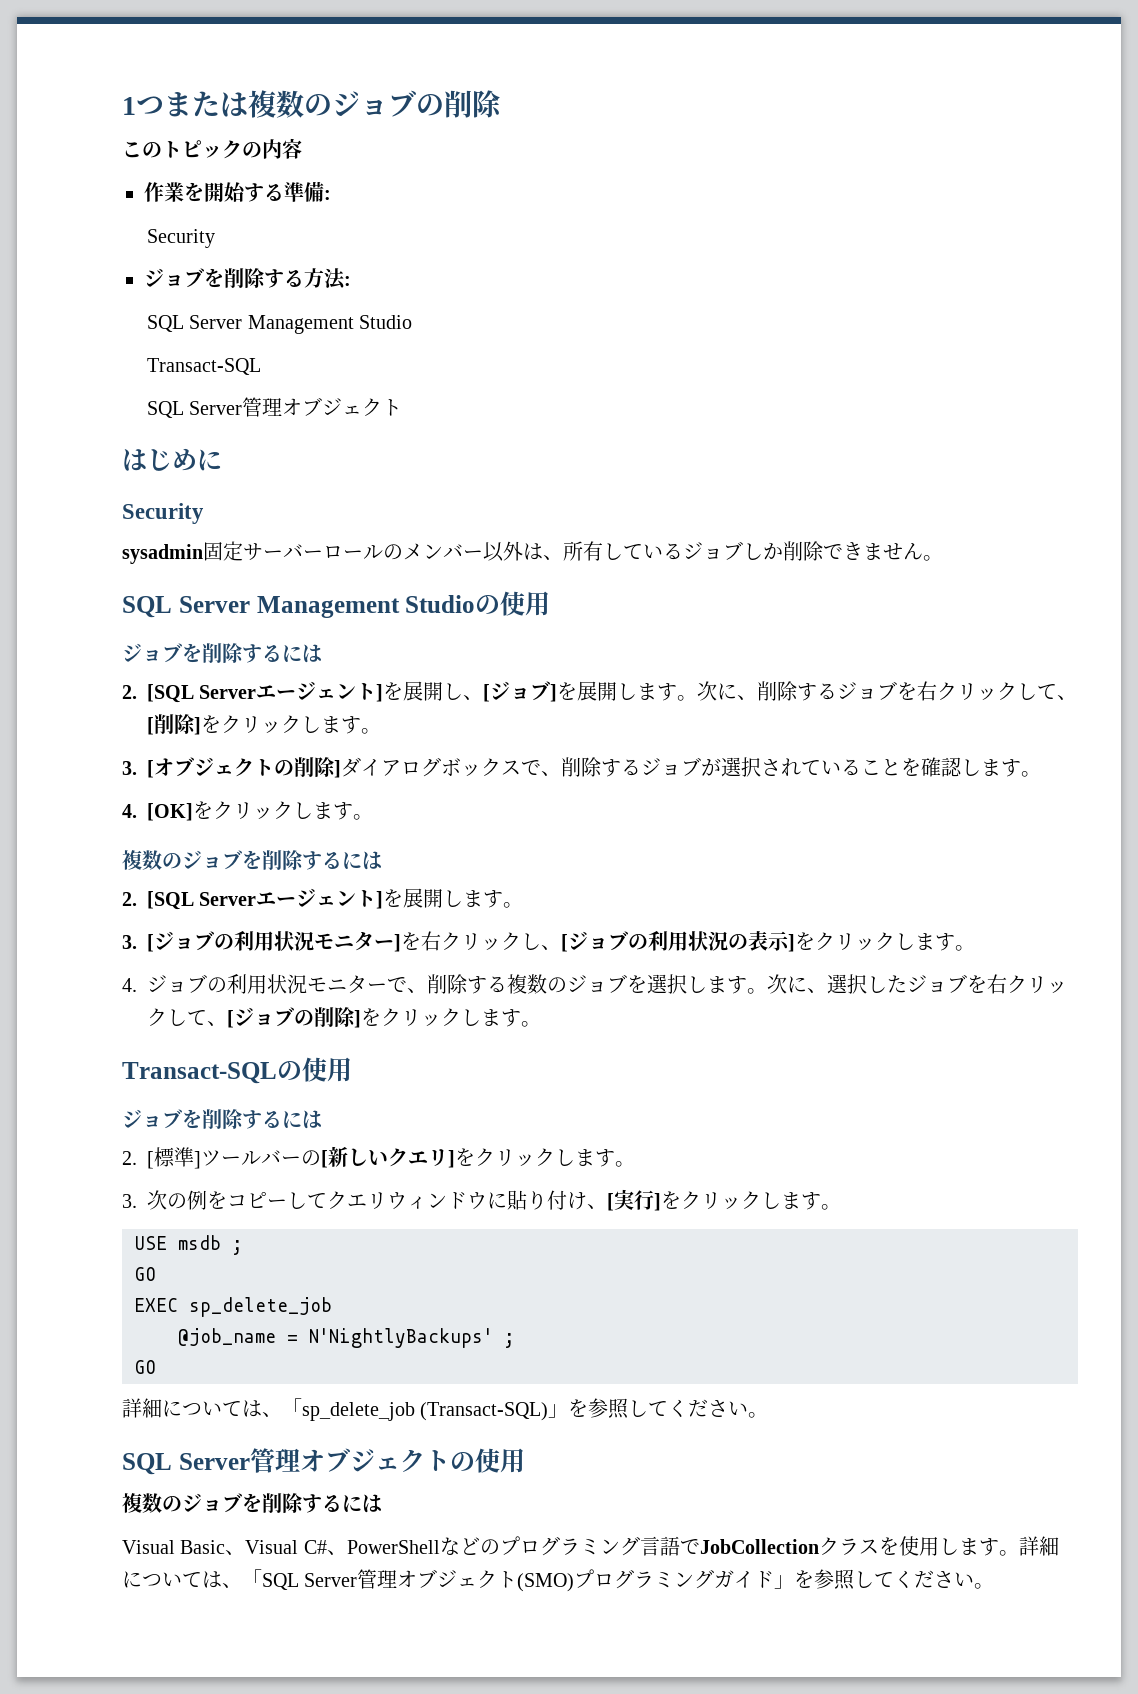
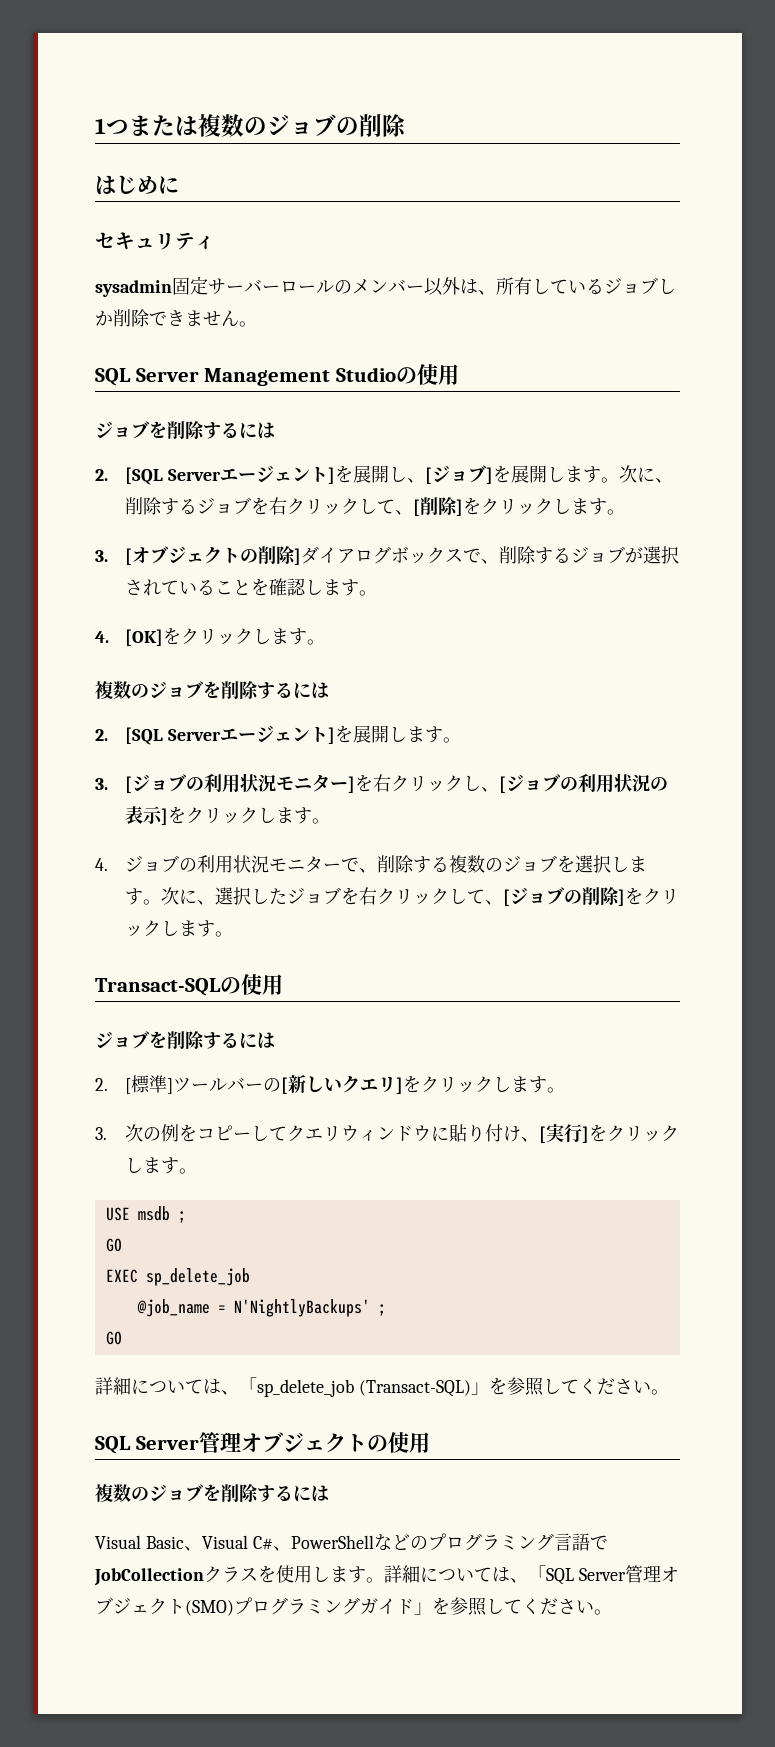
- このトピックの内容
- 作業を開始する準備:
- Security
- ジョブを削除する方法:
- SQL Server Management Studio
- Transact-SQL
- SQL Server管理オブジェクト
  はじめに
- Security
+ セキュリティ

